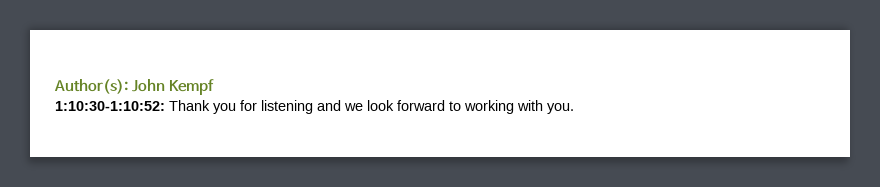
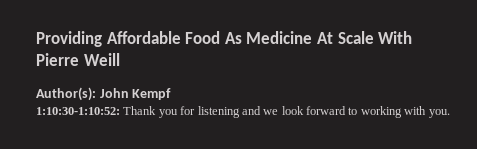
+ Providing Affordable Food As Medicine At Scale With Pierre Weill

